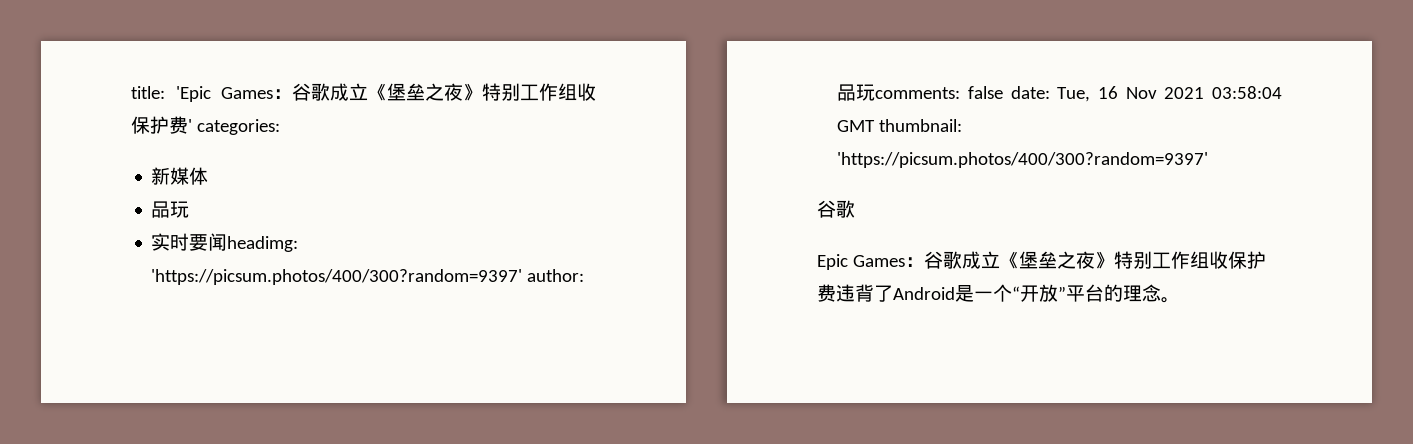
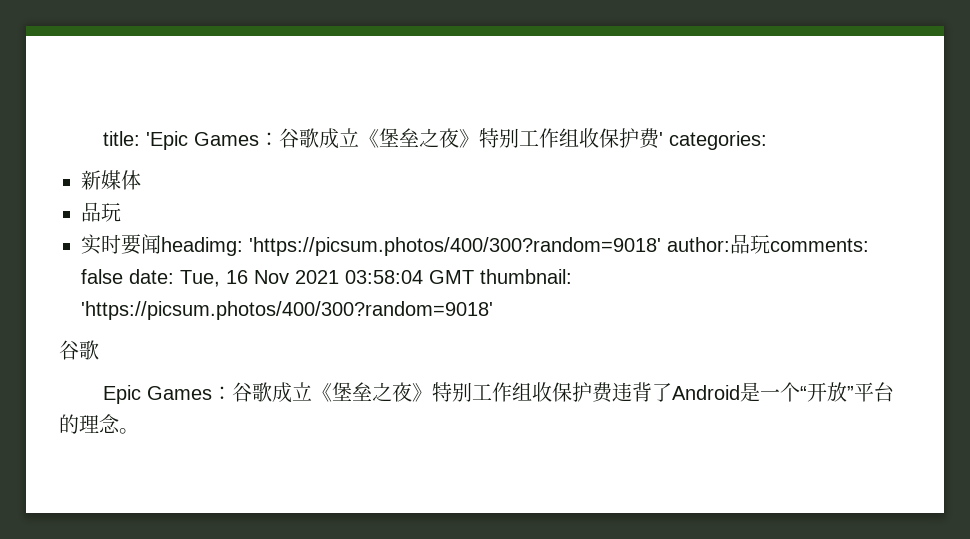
- 实时要闻headimg: 'https://picsum.photos/400/300?random=9397' author:品玩comments: false date: Tue, 16 Nov 2021 03:58:04 GMT thumbnail: 'https://picsum.photos/400/300?random=9397'
+ 实时要闻headimg: 'https://picsum.photos/400/300?random=9018' author:品玩comments: false date: Tue, 16 Nov 2021 03:58:04 GMT thumbnail: 'https://picsum.photos/400/300?random=9018'

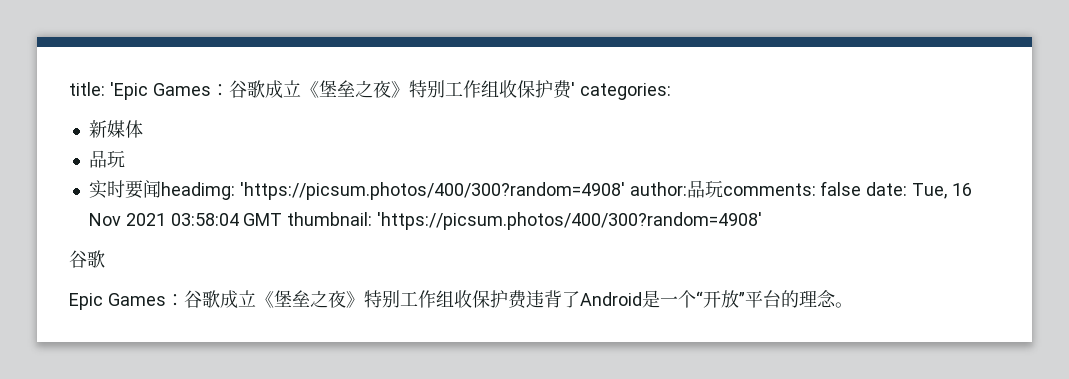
- 实时要闻headimg: 'https://picsum.photos/400/300?random=9018' author:品玩comments: false date: Tue, 16 Nov 2021 03:58:04 GMT thumbnail: 'https://picsum.photos/400/300?random=9018'
+ 实时要闻headimg: 'https://picsum.photos/400/300?random=4908' author:品玩comments: false date: Tue, 16 Nov 2021 03:58:04 GMT thumbnail: 'https://picsum.photos/400/300?random=4908'

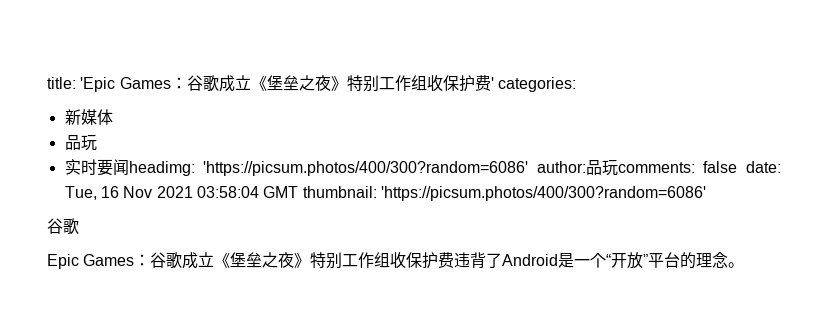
- 实时要闻headimg: 'https://picsum.photos/400/300?random=4908' author:品玩comments: false date: Tue, 16 Nov 2021 03:58:04 GMT thumbnail: 'https://picsum.photos/400/300?random=4908'
+ 实时要闻headimg: 'https://picsum.photos/400/300?random=6086' author:品玩comments: false date: Tue, 16 Nov 2021 03:58:04 GMT thumbnail: 'https://picsum.photos/400/300?random=6086'

